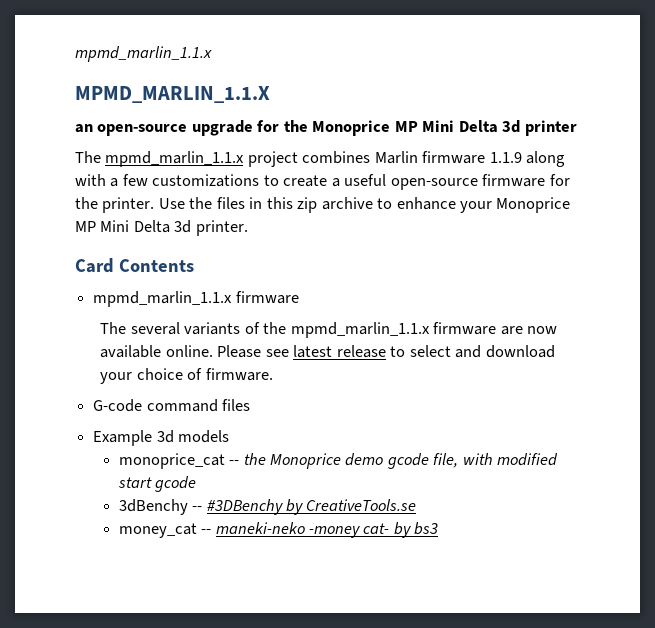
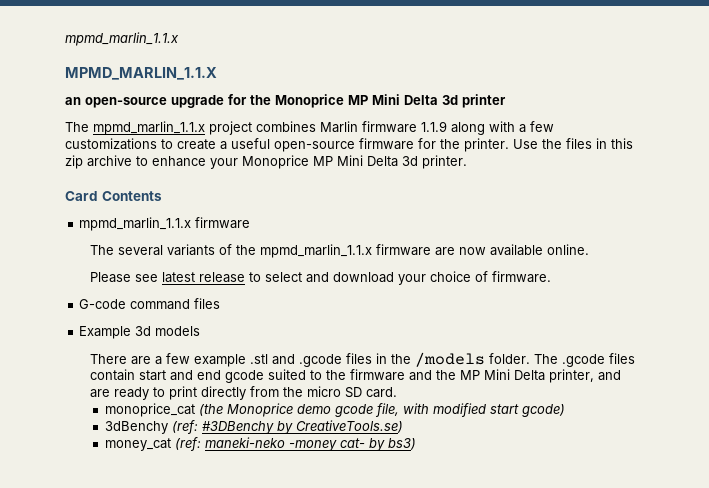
- The several variants of the mpmd_marlin_1.1.x firmware are now available online. Please see latest release to select and download your choice of firmware.
+ The several variants of the mpmd_marlin_1.1.x firmware are now available online.
+ Please see latest release to select and download your choice of firmware.
+ There are a few example .stl and .gcode files in the /models folder. The .gcode files contain start and end gcode suited to the firmware and the MP Mini Delta printer, and are ready to print directly from the micro SD card.
- monoprice_cat -- the Monoprice demo gcode file, with modified start gcode
+ monoprice_cat (the Monoprice demo gcode file, with modified start gcode)
- 3dBenchy -- #3DBenchy by CreativeTools.se
+ 3dBenchy (ref: #3DBenchy by CreativeTools.se)
- money_cat -- maneki-neko -money cat- by bs3
+ money_cat (ref: maneki-neko -money cat- by bs3)

